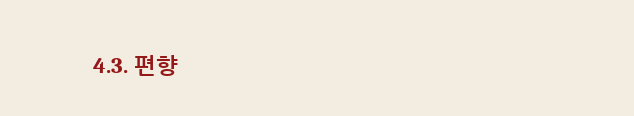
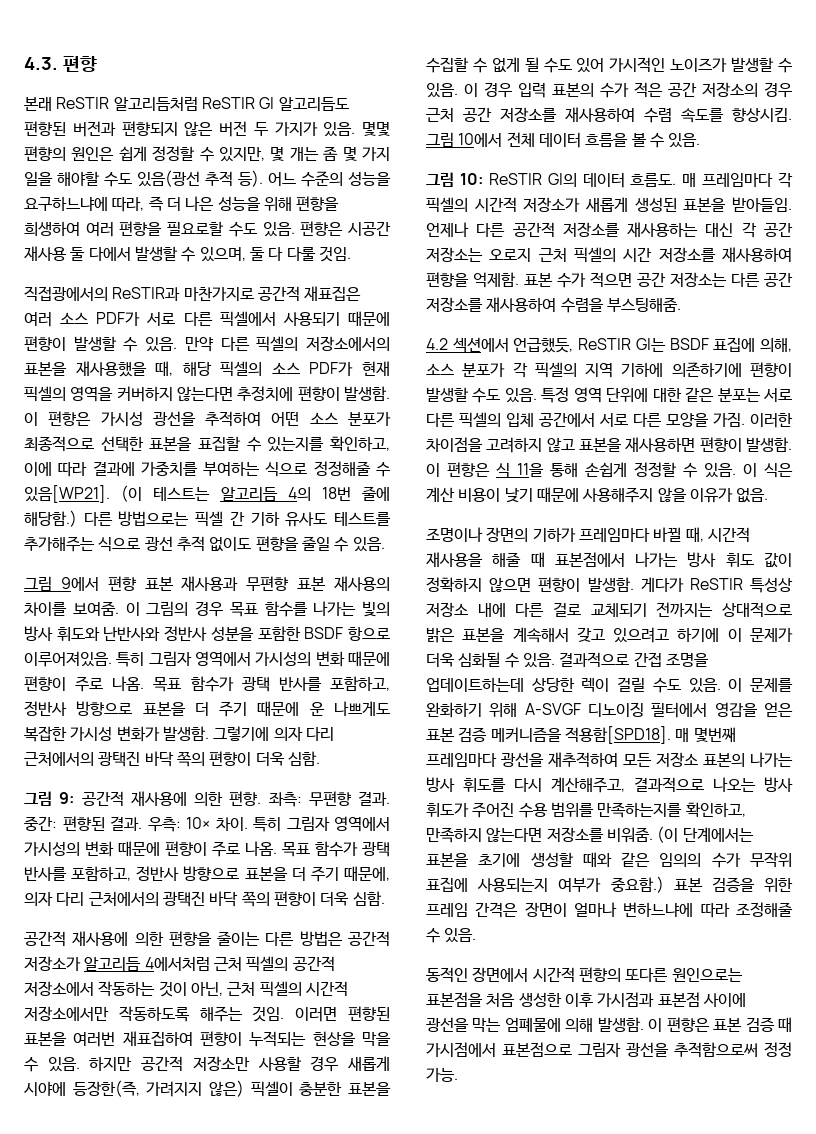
+ 본래 ReSTIR 알고리듬처럼 ReSTIR GI 알고리듬도 편향된 버전과 편향되지 않은 버전 두 가지가 있음. 몇몇 편향의 원인은 쉽게 정정할 수 있지만, 몇 개는 좀 몇 가지 일을 해야할 수도 있음(광선 추적 등). 어느 수준의 성능을 요구하느냐에 따라, 즉 더 나은 성능을 위해 편향을 희생하여 여러 편향을 필요로할 수도 있음. 편향은 시공간 재사용 둘 다에서 발생할 수 있으며, 둘 다 다룰 것임.
+ 직접광에서의 ReSTIR과 마찬가지로 공간적 재표집은 여러 소스 PDF가 서로 다른 픽셀에서 사용되기 때문에 편향이 발생할 수 있음. 만약 다른 픽셀의 저장소에서의 표본을 재사용했을 때, 해당 픽셀의 소스 PDF가 현재 픽셀의 영역을 커버하지 않는다면 추정치에 편향이 발생함. 이 편향은 가시성 광선을 추적하여 어떤 소스 분포가 최종적으로 선택한 표본을 표집할 수 있는지를 확인하고, 이에 따라 결과에 가중치를 부여하는 식으로 정정해줄 수 있음[WP21]. (이 테스트는 알고리듬 4의 18번 줄에 해당함.) 다른 방법으로는 픽셀 간 기하 유사도 테스트를 추가해주는 식으로 광선 추적 없이도 편향을 줄일 수 있음.
+ 그림 9에서 편향 표본 재사용과 무편향 표본 재사용의 차이를 보여줌. 이 그림의 경우 목표 함수를 나가는 빛의 방사 휘도와 난반사와 정반사 성분을 포함한 BSDF 항으로 이루어져있음. 특히 그림자 영역에서 가시성의 변화 때문에 편향이 주로 나옴. 목표 함수가 광택 반사를 포함하고, 정반사 방향으로 표본을 더 주기 때문에 운 나쁘게도 복잡한 가시성 변화가 발생함. 그렇기에 의자 다리 근처에서의 광택진 바닥 쪽의 편향이 더욱 심함.
+ 그림 9: 공간적 재사용에 의한 편향. 좌측: 무편향 결과. 중간: 편향된 결과. 우측: 10× 차이. 특히 그림자 영역에서 가시성의 변화 때문에 편향이 주로 나옴. 목표 함수가 광택 반사를 포함하고, 정반사 방향으로 표본을 더 주기 때문에, 의자 다리 근처에서의 광택진 바닥 쪽의 편향이 더욱 심함.
+ 공간적 재사용에 의한 편향을 줄이는 다른 방법은 공간적 저장소가 알고리듬 4에서처럼 근처 픽셀의 공간적 저장소에서 작동하는 것이 아닌, 근처 픽셀의 시간적 저장소에서만 작동하도록 해주는 것임. 이러면 편향된 표본을 여러번 재표집하여 편향이 누적되는 현상을 막을 수 있음. 하지만 공간적 저장소만 사용할 경우 새롭게 시야에 등장한(즉, 가려지지 않은) 픽셀이 충분한 표본을 수집할 수 없게 될 수도 있어 가시적인 노이즈가 발생할 수 있음. 이 경우 입력 표본의 수가 적은 공간 저장소의 경우 근처 공간 저장소를 재사용하여 수렴 속도를 향상시킴. 그림 10에서 전체 데이터 흐름을 볼 수 있음.
+ 그림 10: ReSTIR GI의 데이터 흐름도. 매 프레임마다 각 픽셀의 시간적 저장소가 새롭게 생성된 표본을 받아들임. 언제나 다른 공간적 저장소를 재사용하는 대신 각 공간 저장소는 오로지 근처 픽셀의 시간 저장소를 재사용하여 편향을 억제함. 표본 수가 적으면 공간 저장소는 다른 공간 저장소를 재사용하여 수렴을 부스팅해줌.
+ 4.2 섹션에서 언급했듯, ReSTIR GI는 BSDF 표집에 의해, 소스 분포가 각 픽셀의 지역 기하에 의존하기에 편향이 발생할 수도 있음. 특정 영역 단위에 대한 같은 분포는 서로 다른 픽셀의 입체 공간에서 서로 다른 모양을 가짐. 이러한 차이점을 고려하지 않고 표본을 재사용하면 편향이 발생함. 이 편향은 식 11을 통해 손쉽게 정정할 수 있음. 이 식은 계산 비용이 낮기 때문에 사용해주지 않을 이유가 없음.
+ 조명이나 장면의 기하가 프레임마다 바뀔 때, 시간적 재사용을 해줄 때 표본점에서 나가는 방사 휘도 값이 정확하지 않으면 편향이 발생함. 게다가 ReSTIR 특성상 저장소 내에 다른 걸로 교체되기 전까지는 상대적으로 밝은 표본을 계속해서 갖고 있으려고 하기에 이 문제가 더욱 심화될 수 있음. 결과적으로 간접 조명을 업데이트하는데 상당한 렉이 걸릴 수도 있음. 이 문제를 완화하기 위해 A-SVGF 디노이징 필터에서 영감을 얻은 표본 검증 메커니즘을 적용함[SPD18]. 매 몇번째 프레임마다 광선을 재추적하여 모든 저장소 표본의 나가는 방사 휘도를 다시 계산해주고, 결과적으로 나오는 방사 휘도가 주어진 수용 범위를 만족하는지를 확인하고, 만족하지 않는다면 저장소를 비워줌. (이 단계에서는 표본을 초기에 생성할 때와 같은 임의의 수가 무작위 표집에 사용되는지 여부가 중요함.) 표본 검증을 위한 프레임 간격은 장면이 얼마나 변하느냐에 따라 조정해줄 수 있음.
+ 동적인 장면에서 시간적 편향의 또다른 원인으로는 표본점을 처음 생성한 이후 가시점과 표본점 사이에 광선을 막는 엄폐물에 의해 발생함. 이 편향은 표본 검증 때 가시점에서 표본점으로 그림자 광선을 추적함으로써 정정 가능.

